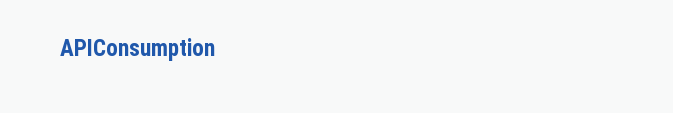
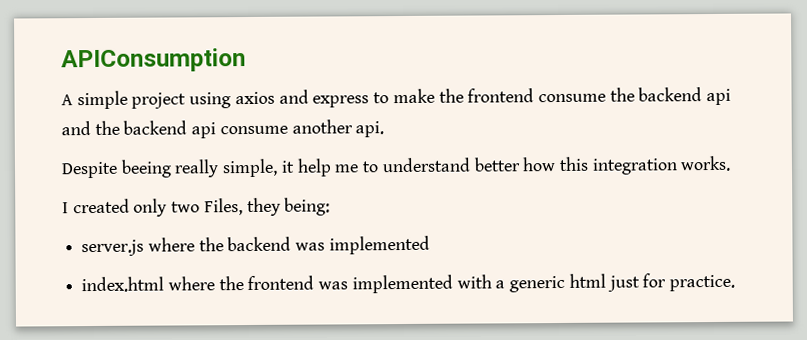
+ A simple project using axios and express to make the frontend consume the backend api and the backend api consume another api.
+ Despite beeing really simple, it help me to understand better how this integration works.
+ I created only two Files, they being:
+ server.js where the backend was implemented
+ index.html where the frontend was implemented with a generic html just for practice.

